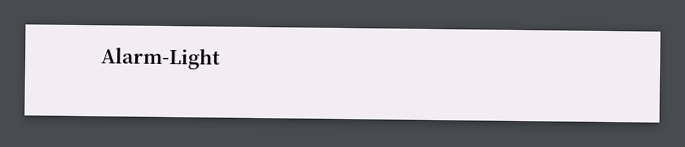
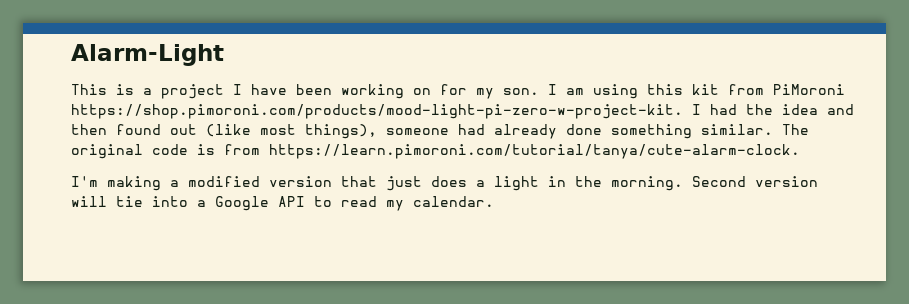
+ This is a project I have been working on for my son. I am using this kit from PiMoroni https://shop.pimoroni.com/products/mood-light-pi-zero-w-project-kit. I had the idea and then found out (like most things), someone had already done something similar. The original code is from https://learn.pimoroni.com/tutorial/tanya/cute-alarm-clock.
+ I'm making a modified version that just does a light in the morning. Second version will tie into a Google API to read my calendar.

